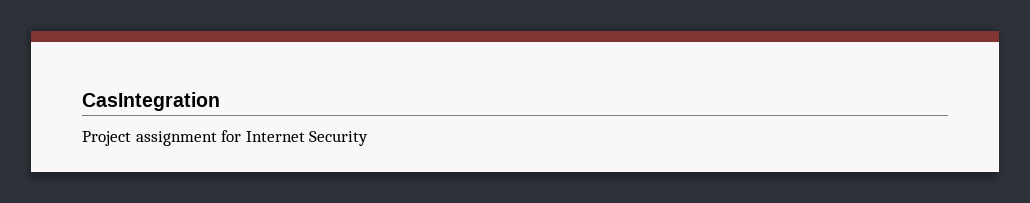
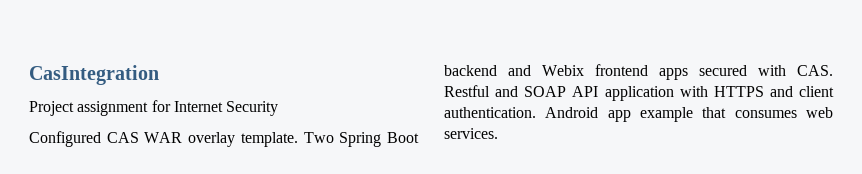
+ Configured CAS WAR overlay template. Two Spring Boot backend and Webix frontend apps secured with CAS. Restful and SOAP API application with HTTPS and client authentication. Android app example that consumes web services.

